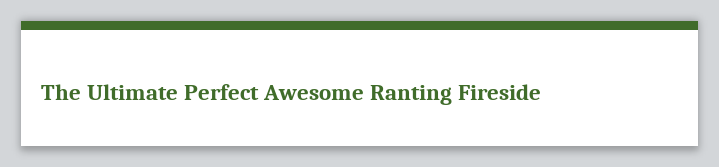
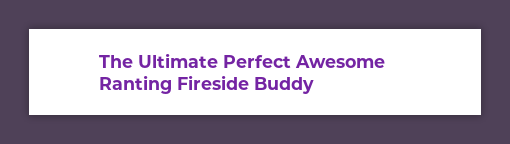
- The Ultimate Perfect Awesome Ranting Fireside
+ The Ultimate Perfect Awesome Ranting Fireside Buddy

